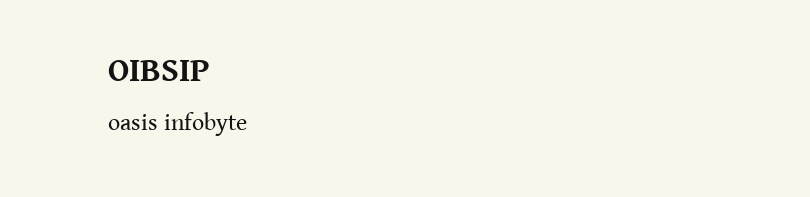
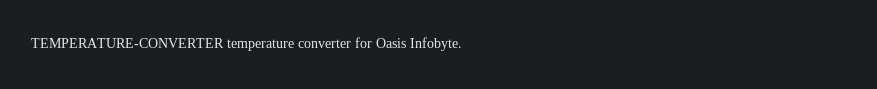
- OIBSIP
- oasis infobyte
+ TEMPERATURE-CONVERTER temperature converter for Oasis Infobyte.

